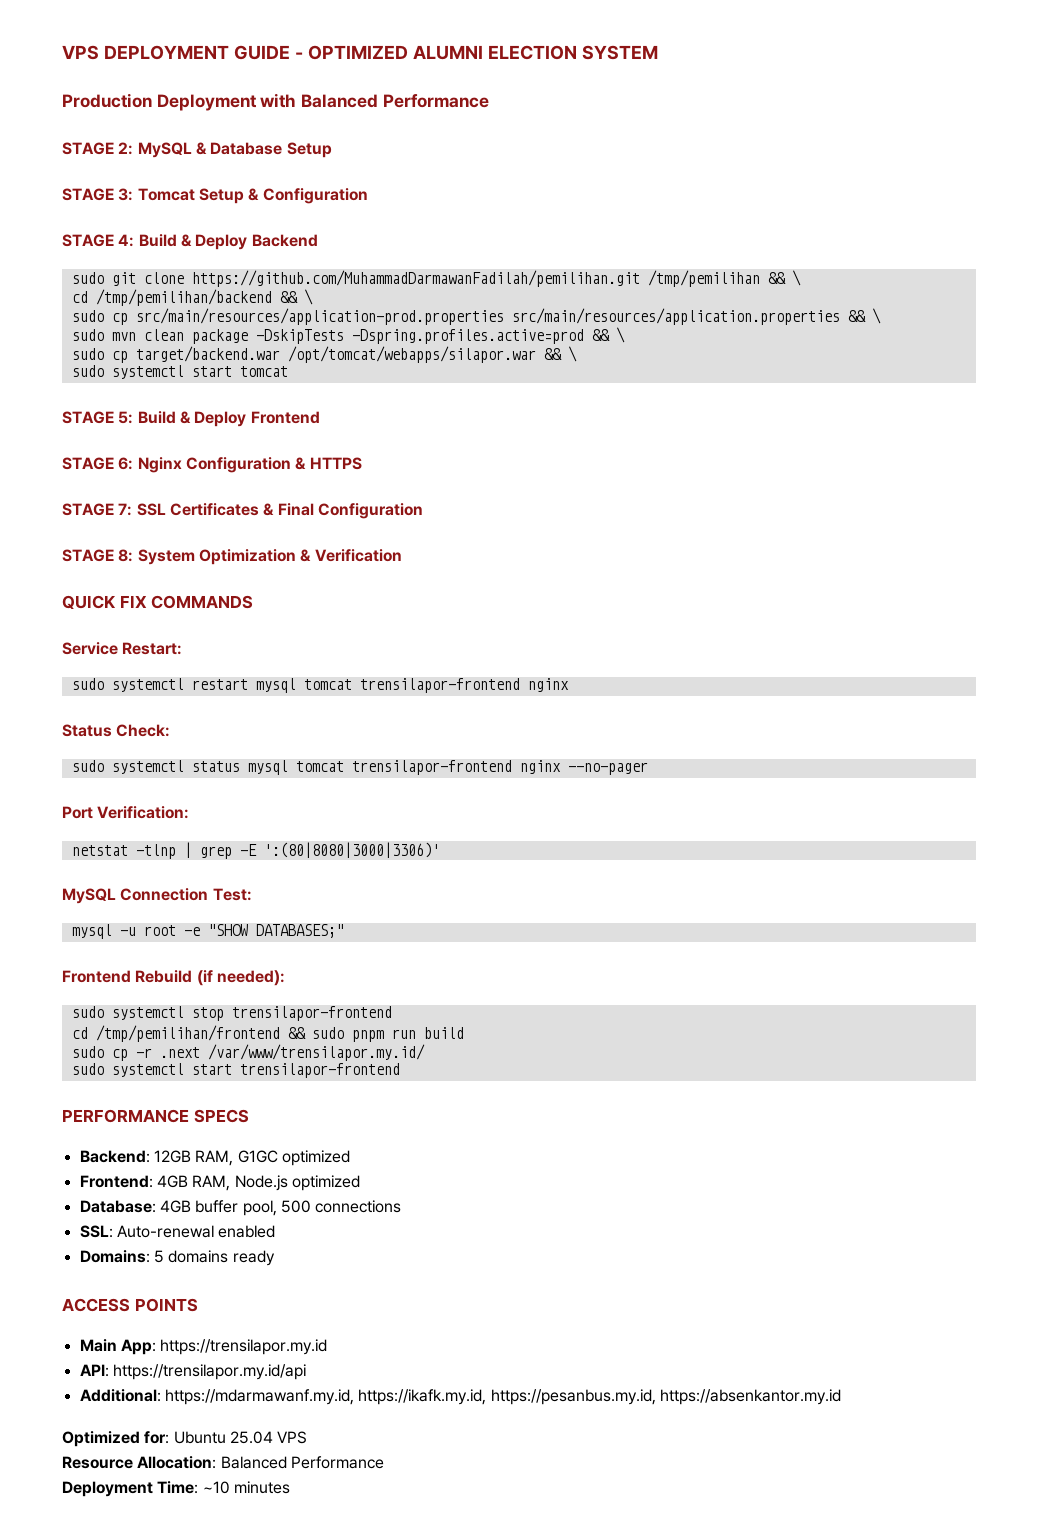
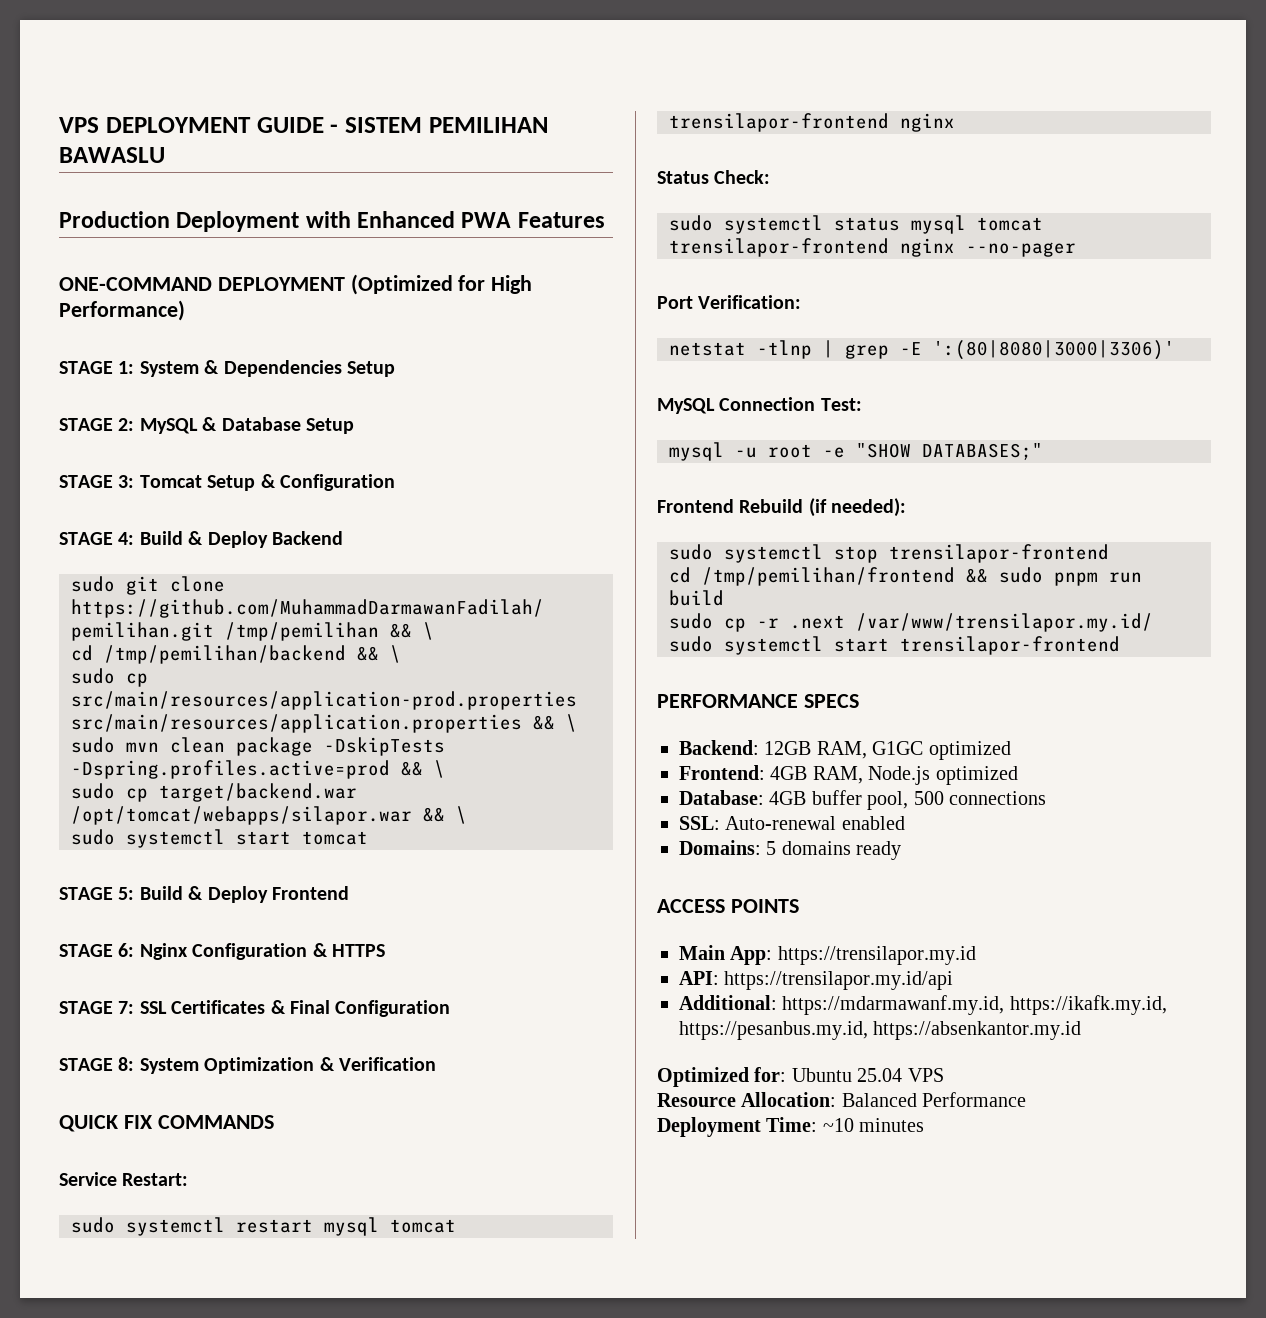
- VPS DEPLOYMENT GUIDE - OPTIMIZED ALUMNI ELECTION SYSTEM
+ VPS DEPLOYMENT GUIDE - SISTEM PEMILIHAN BAWASLU
- Production Deployment with Balanced Performance
+ Production Deployment with Enhanced PWA Features
+ ONE-COMMAND DEPLOYMENT (Optimized for High Performance)
+ STAGE 1: System & Dependencies Setup

